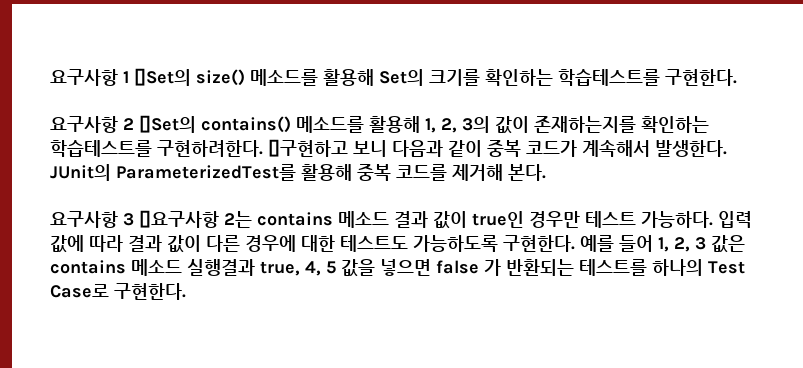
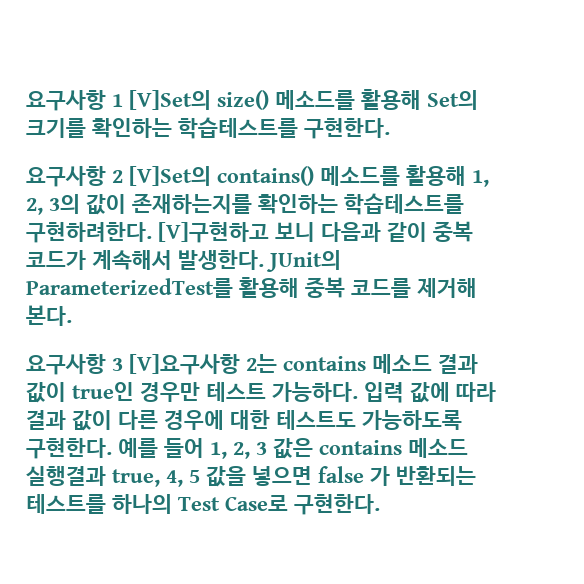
- 요구사항 1 []Set의 size() 메소드를 활용해 Set의 크기를 확인하는 학습테스트를 구현한다.
+ 요구사항 1 [V]Set의 size() 메소드를 활용해 Set의 크기를 확인하는 학습테스트를 구현한다.
- 요구사항 2 []Set의 contains() 메소드를 활용해 1, 2, 3의 값이 존재하는지를 확인하는 학습테스트를 구현하려한다.
+ 요구사항 2 [V]Set의 contains() 메소드를 활용해 1, 2, 3의 값이 존재하는지를 확인하는 학습테스트를 구현하려한다.
- []구현하고 보니 다음과 같이 중복 코드가 계속해서 발생한다.
+ [V]구현하고 보니 다음과 같이 중복 코드가 계속해서 발생한다.
- 요구사항 3 []요구사항 2는 contains 메소드 결과 값이 true인 경우만 테스트 가능하다.
+ 요구사항 3 [V]요구사항 2는 contains 메소드 결과 값이 true인 경우만 테스트 가능하다.

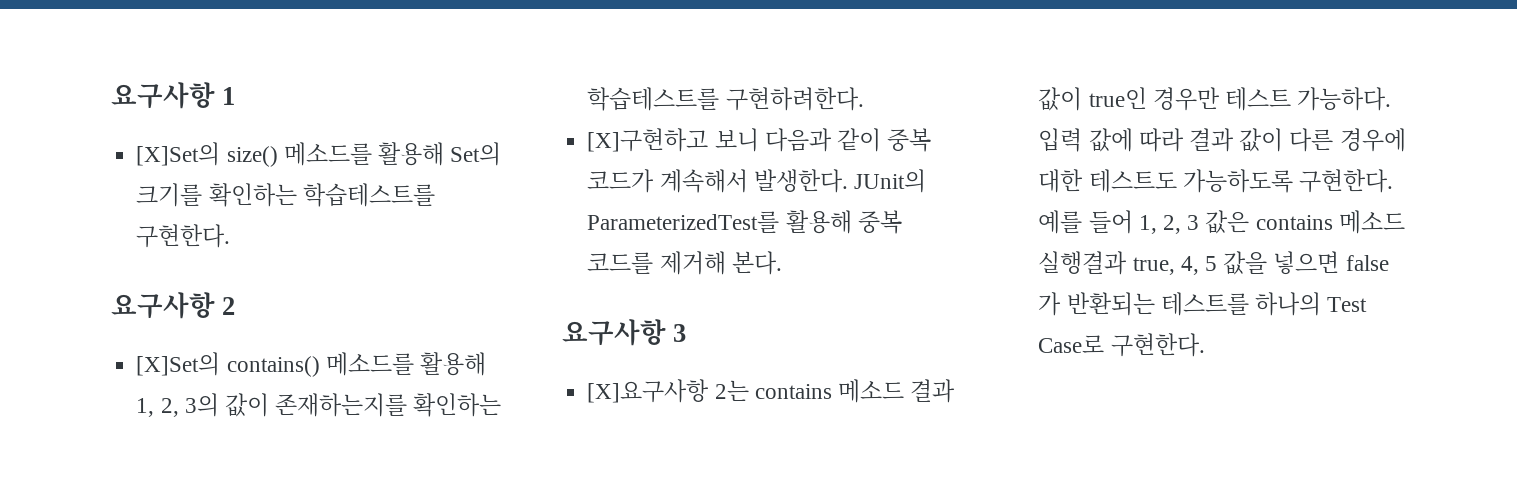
- 요구사항 1 [V]Set의 size() 메소드를 활용해 Set의 크기를 확인하는 학습테스트를 구현한다.
+ 요구사항 1
+ [X]Set의 size() 메소드를 활용해 Set의 크기를 확인하는 학습테스트를 구현한다.
- 요구사항 2 [V]Set의 contains() 메소드를 활용해 1, 2, 3의 값이 존재하는지를 확인하는 학습테스트를 구현하려한다. [V]구현하고 보니 다음과 같이 중복 코드가 계속해서 발생한다.
+ 요구사항 2
+ [X]Set의 contains() 메소드를 활용해 1, 2, 3의 값이 존재하는지를 확인하는 학습테스트를 구현하려한다.
+ [X]구현하고 보니 다음과 같이 중복 코드가 계속해서 발생한다.
- 요구사항 3 [V]요구사항 2는 contains 메소드 결과 값이 true인 경우만 테스트 가능하다.
+ 요구사항 3
+ [X]요구사항 2는 contains 메소드 결과 값이 true인 경우만 테스트 가능하다.

